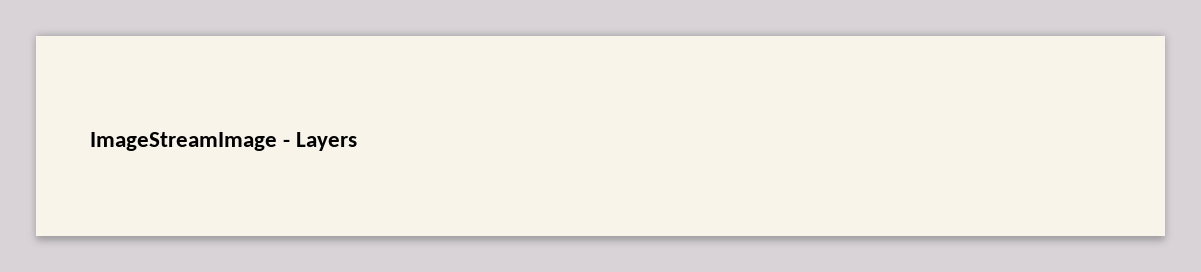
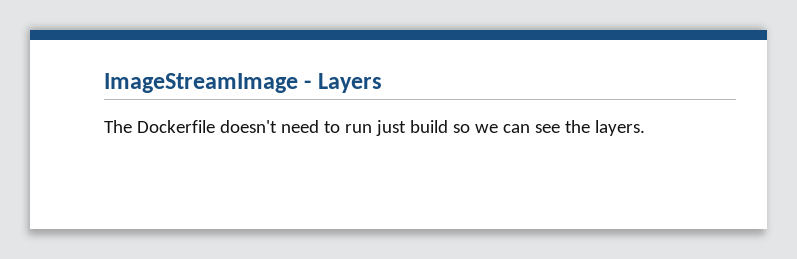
+ The Dockerfile doesn't need to run just build so we can see the layers.

